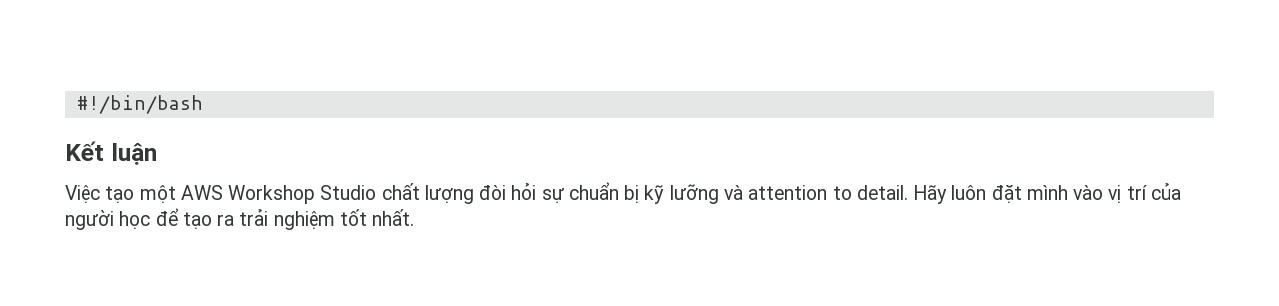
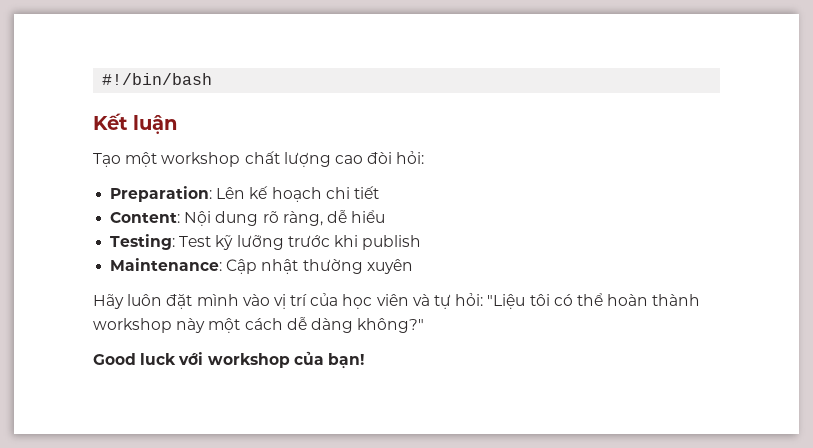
- Việc tạo một AWS Workshop Studio chất lượng đòi hỏi sự chuẩn bị kỹ lưỡng và attention to detail. Hãy luôn đặt mình vào vị trí của người học để tạo ra trải nghiệm tốt nhất.
+ Tạo một workshop chất lượng cao đòi hỏi:
+ Preparation: Lên kế hoạch chi tiết
+ Content: Nội dung rõ ràng, dễ hiểu
+ Testing: Test kỹ lưỡng trước khi publish
+ Maintenance: Cập nhật thường xuyên
+ Hãy luôn đặt mình vào vị trí của học viên và tự hỏi: "Liệu tôi có thể hoàn thành workshop này một cách dễ dàng không?"
+ Good luck với workshop của bạn!

